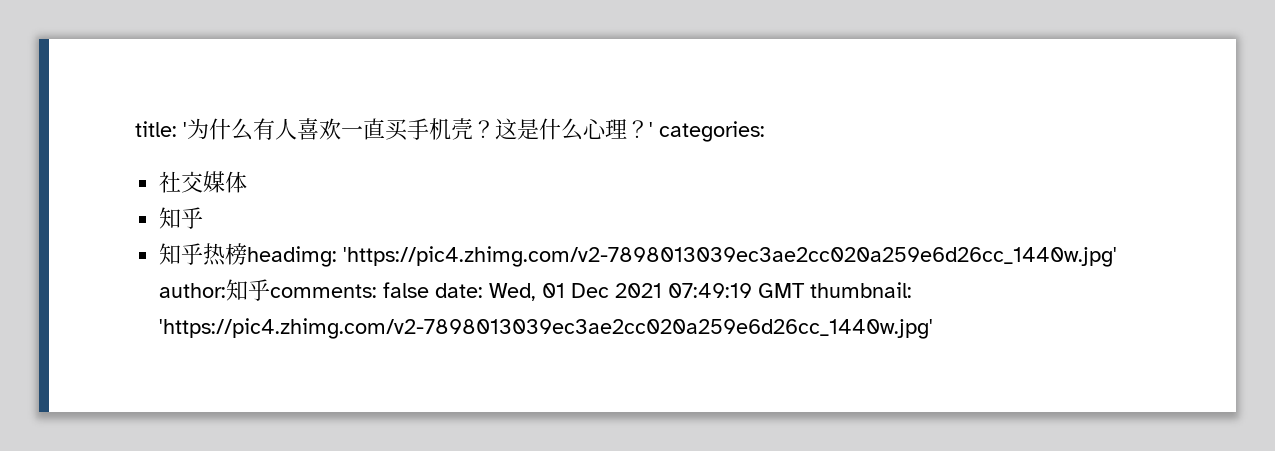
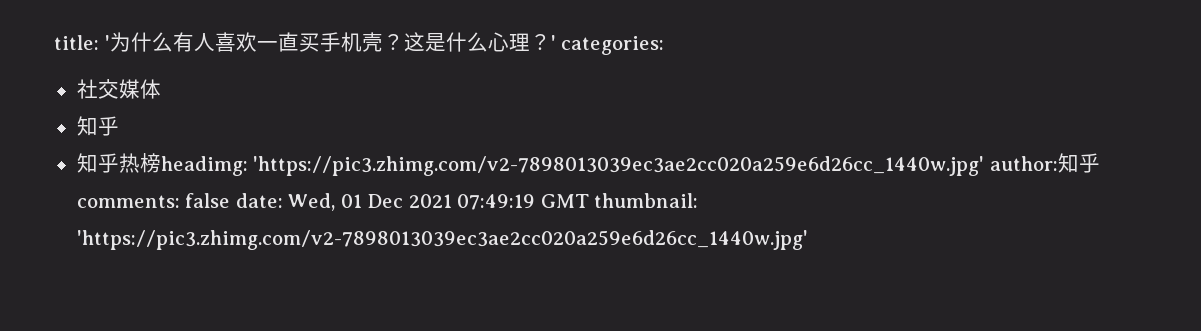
- 知乎热榜headimg: 'https://pic4.zhimg.com/v2-7898013039ec3ae2cc020a259e6d26cc_1440w.jpg' author:知乎comments: false date: Wed, 01 Dec 2021 07:49:19 GMT thumbnail: 'https://pic4.zhimg.com/v2-7898013039ec3ae2cc020a259e6d26cc_1440w.jpg'
+ 知乎热榜headimg: 'https://pic3.zhimg.com/v2-7898013039ec3ae2cc020a259e6d26cc_1440w.jpg' author:知乎comments: false date: Wed, 01 Dec 2021 07:49:19 GMT thumbnail: 'https://pic3.zhimg.com/v2-7898013039ec3ae2cc020a259e6d26cc_1440w.jpg'

